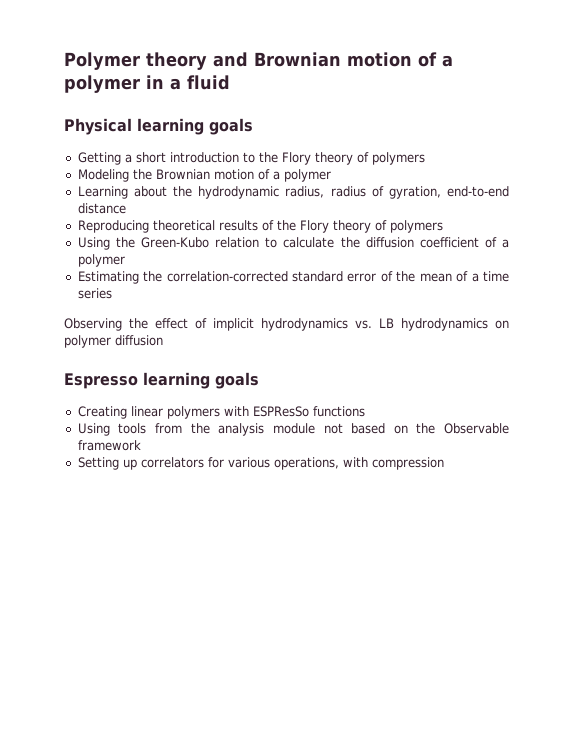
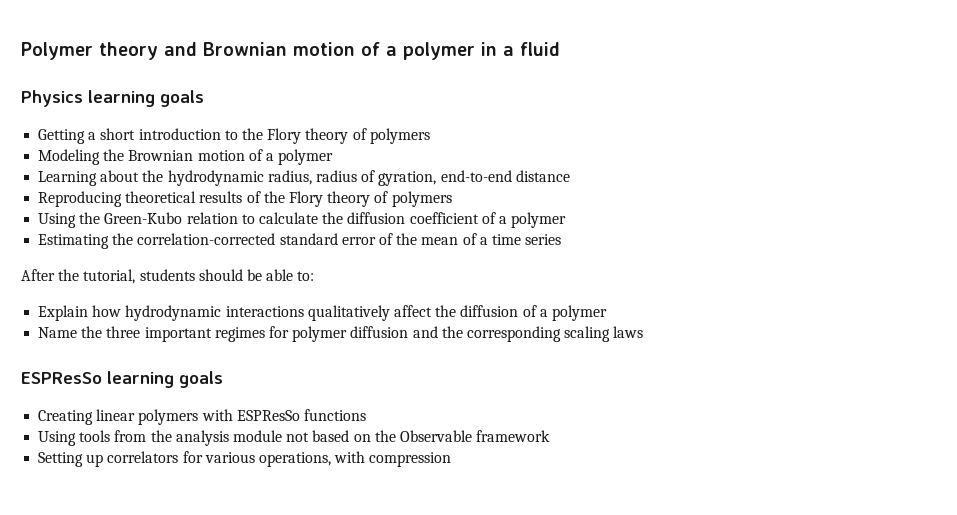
- Physical learning goals
+ Physics learning goals
- Observing the effect of implicit hydrodynamics vs. LB hydrodynamics on polymer diffusion
- Espresso learning goals
+ After the tutorial, students should be able to:
+ Explain how hydrodynamic interactions qualitatively affect the diffusion of a polymer
+ Name the three important regimes for polymer diffusion and the corresponding scaling laws
+ ESPResSo learning goals

